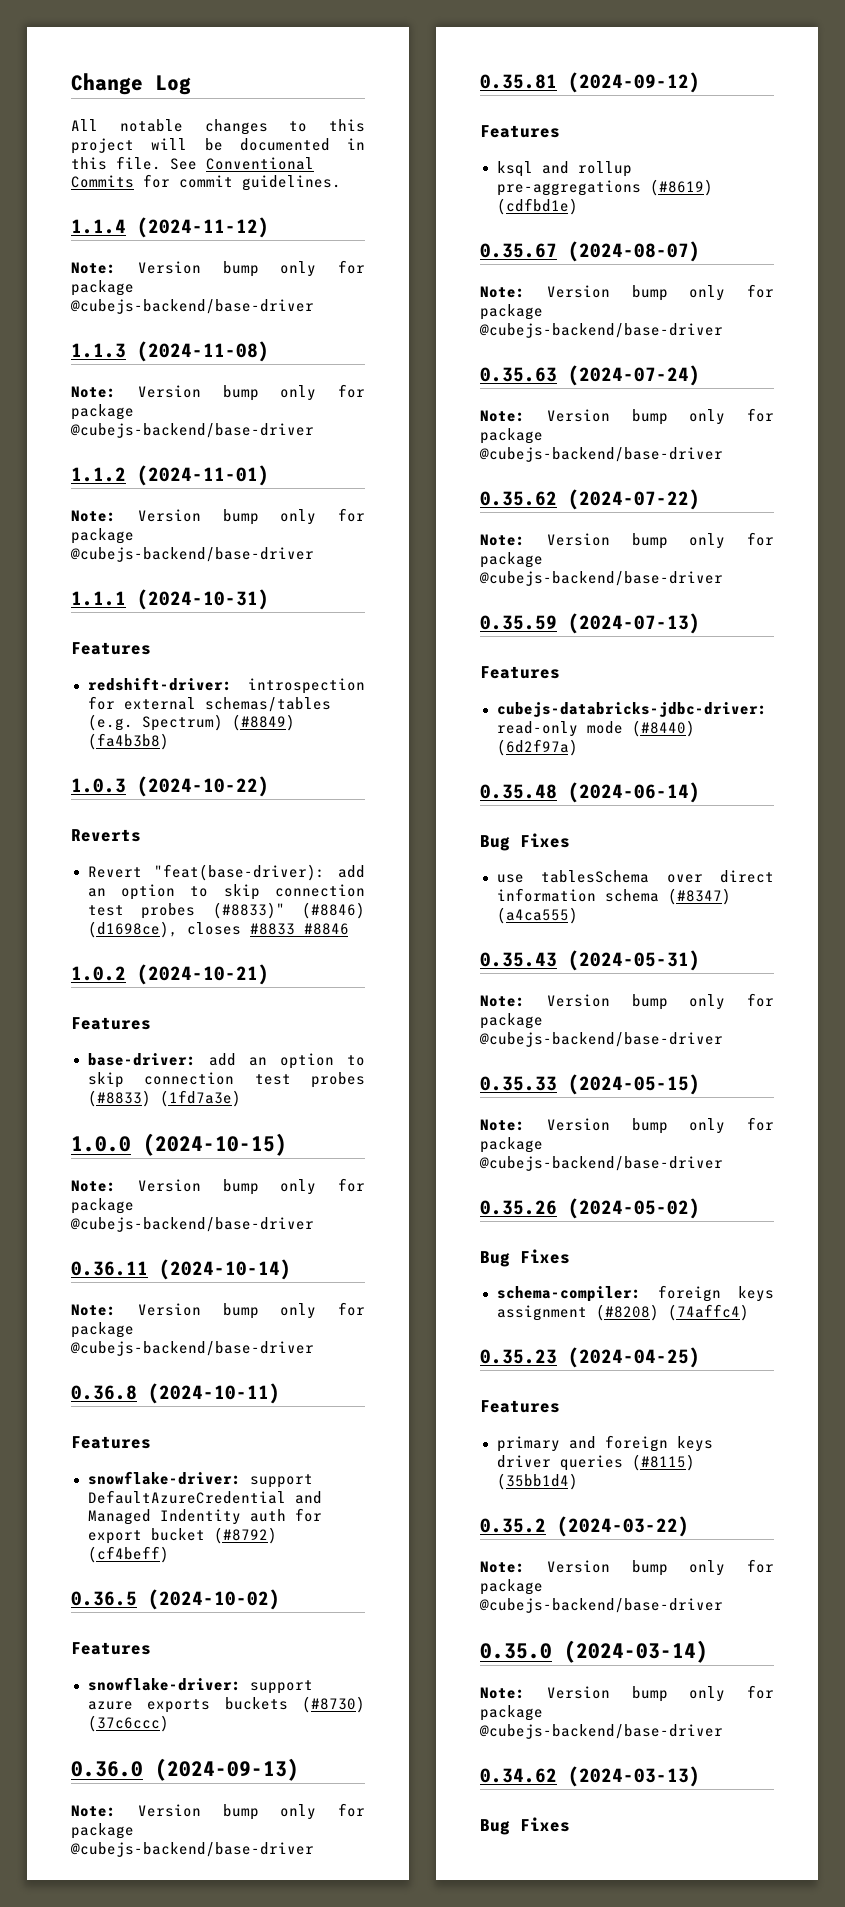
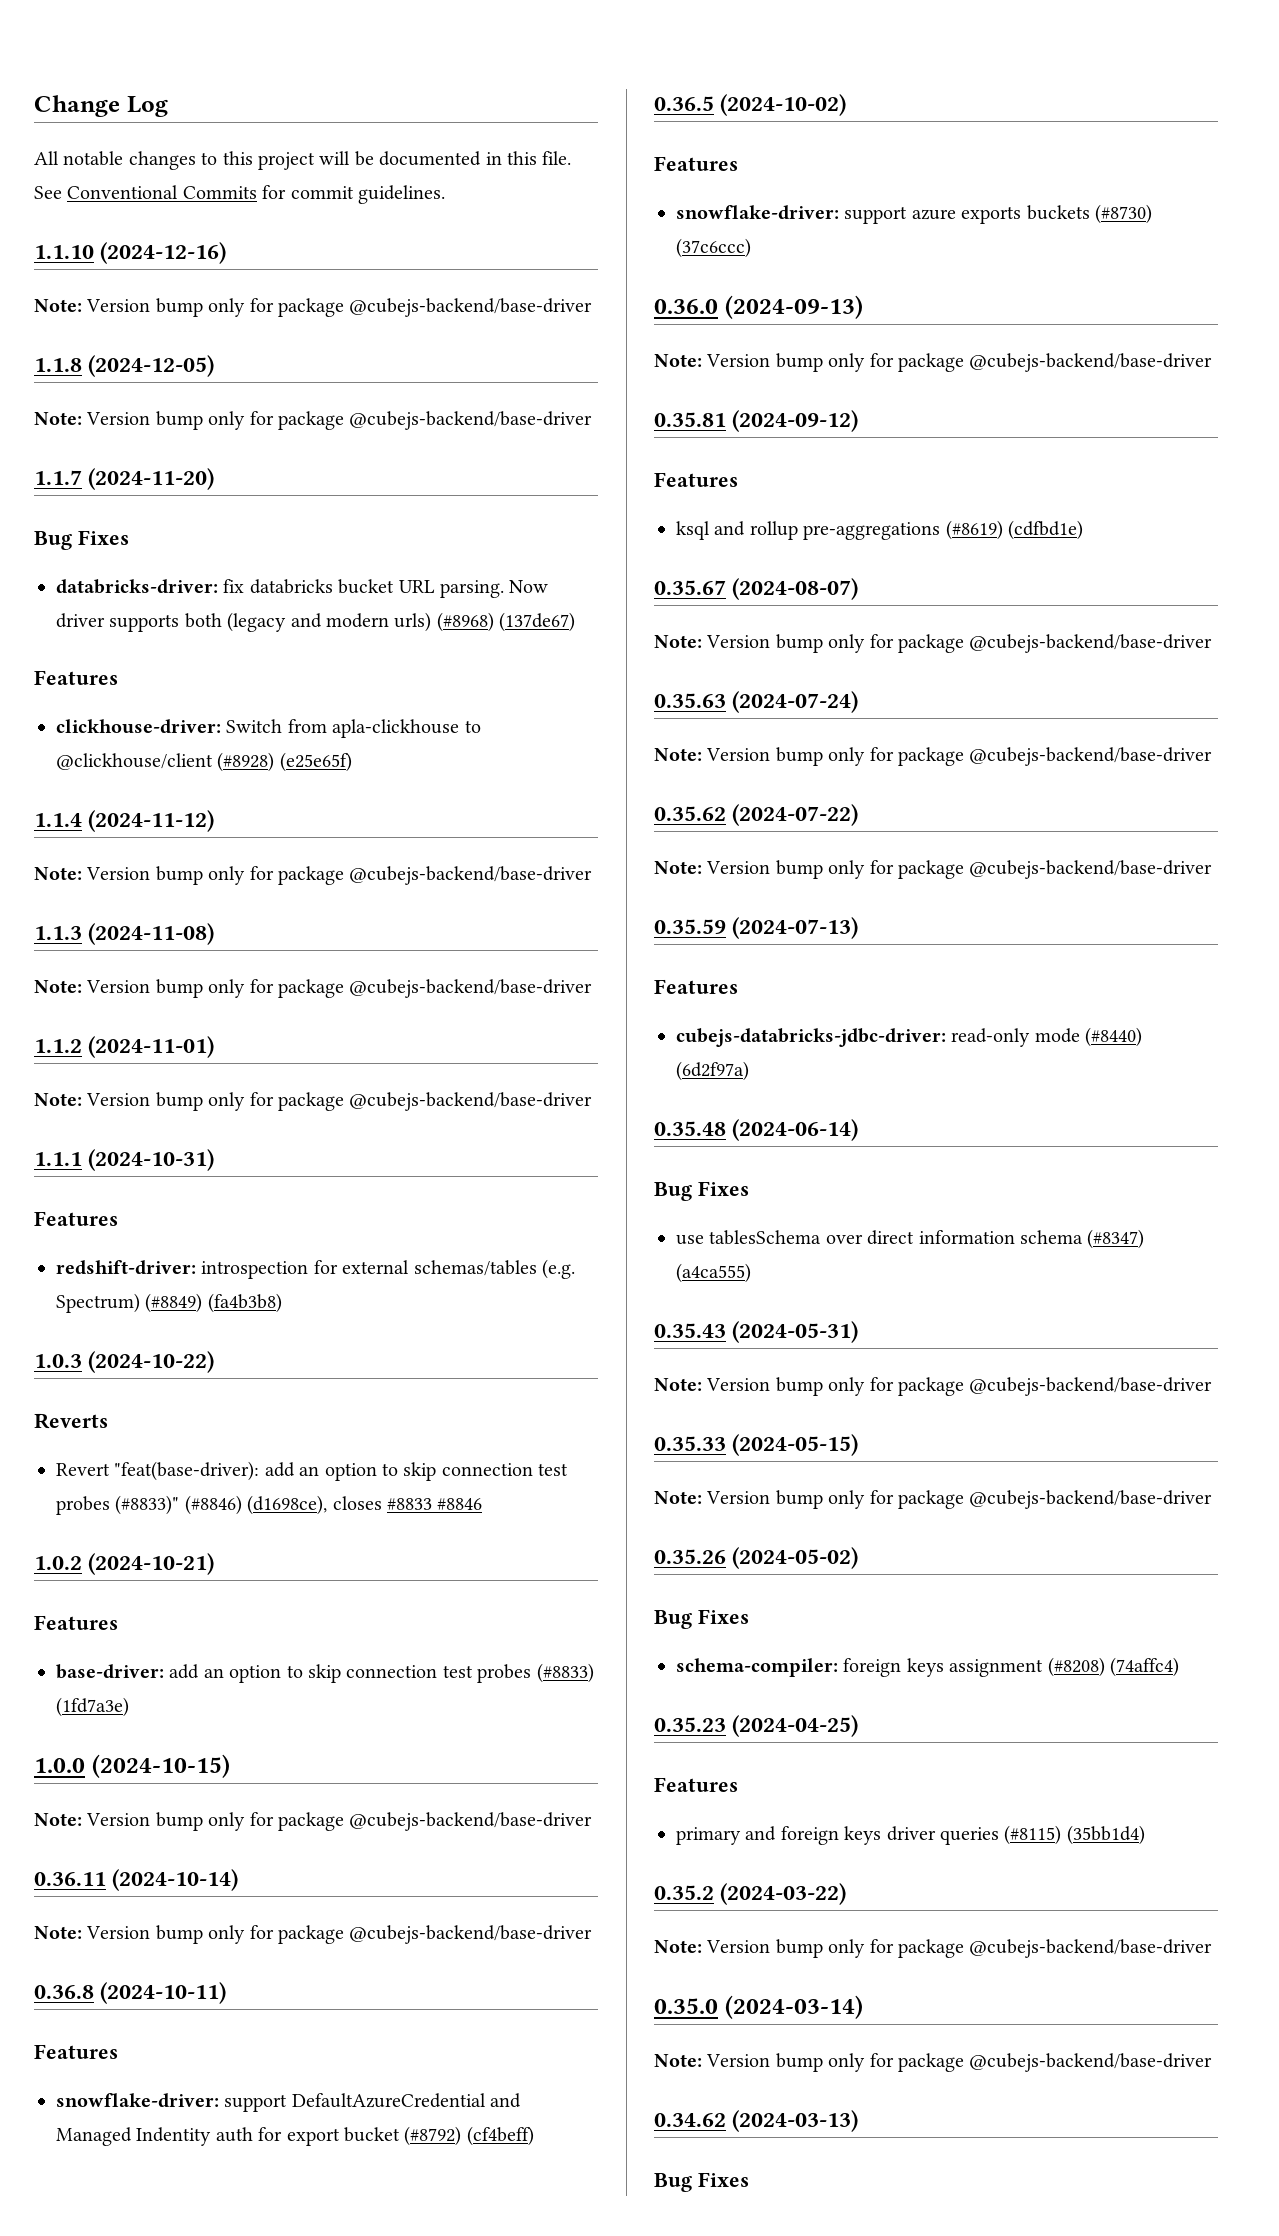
+ 1.1.10 (2024-12-16)
+ Note: Version bump only for package @cubejs-backend/base-driver
+ 1.1.8 (2024-12-05)
+ Note: Version bump only for package @cubejs-backend/base-driver
+ 1.1.7 (2024-11-20)
+ Bug Fixes
+ databricks-driver: fix databricks bucket URL parsing. Now driver supports both (legacy and modern urls) (#8968) (137de67)
+ Features
+ clickhouse-driver: Switch from apla-clickhouse to @clickhouse/client (#8928) (e25e65f)

